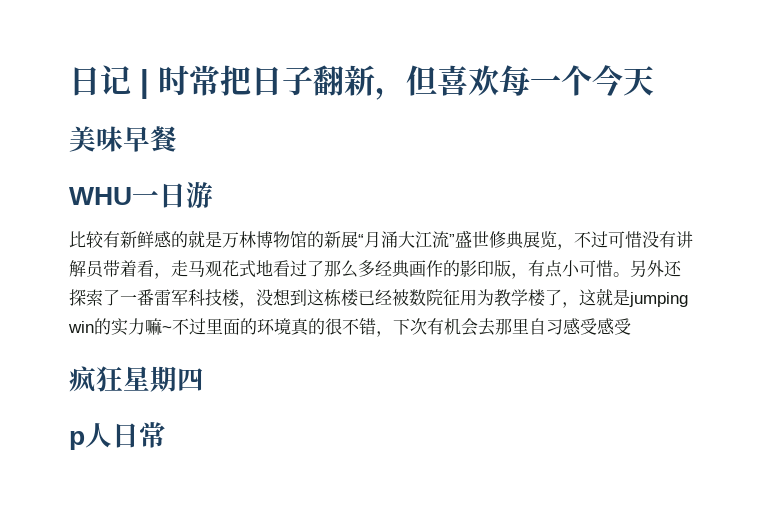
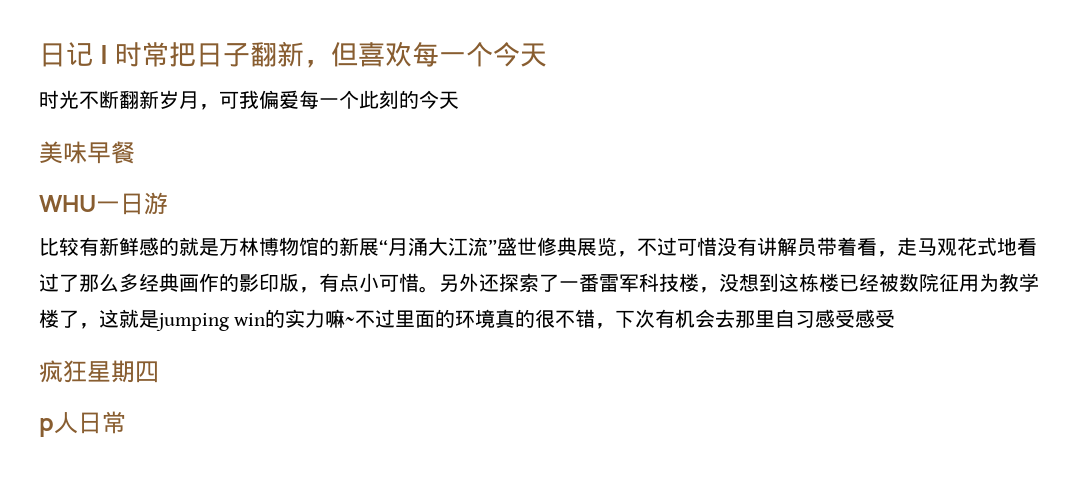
+ 时光不断翻新岁月，可我偏爱每一个此刻的今天

